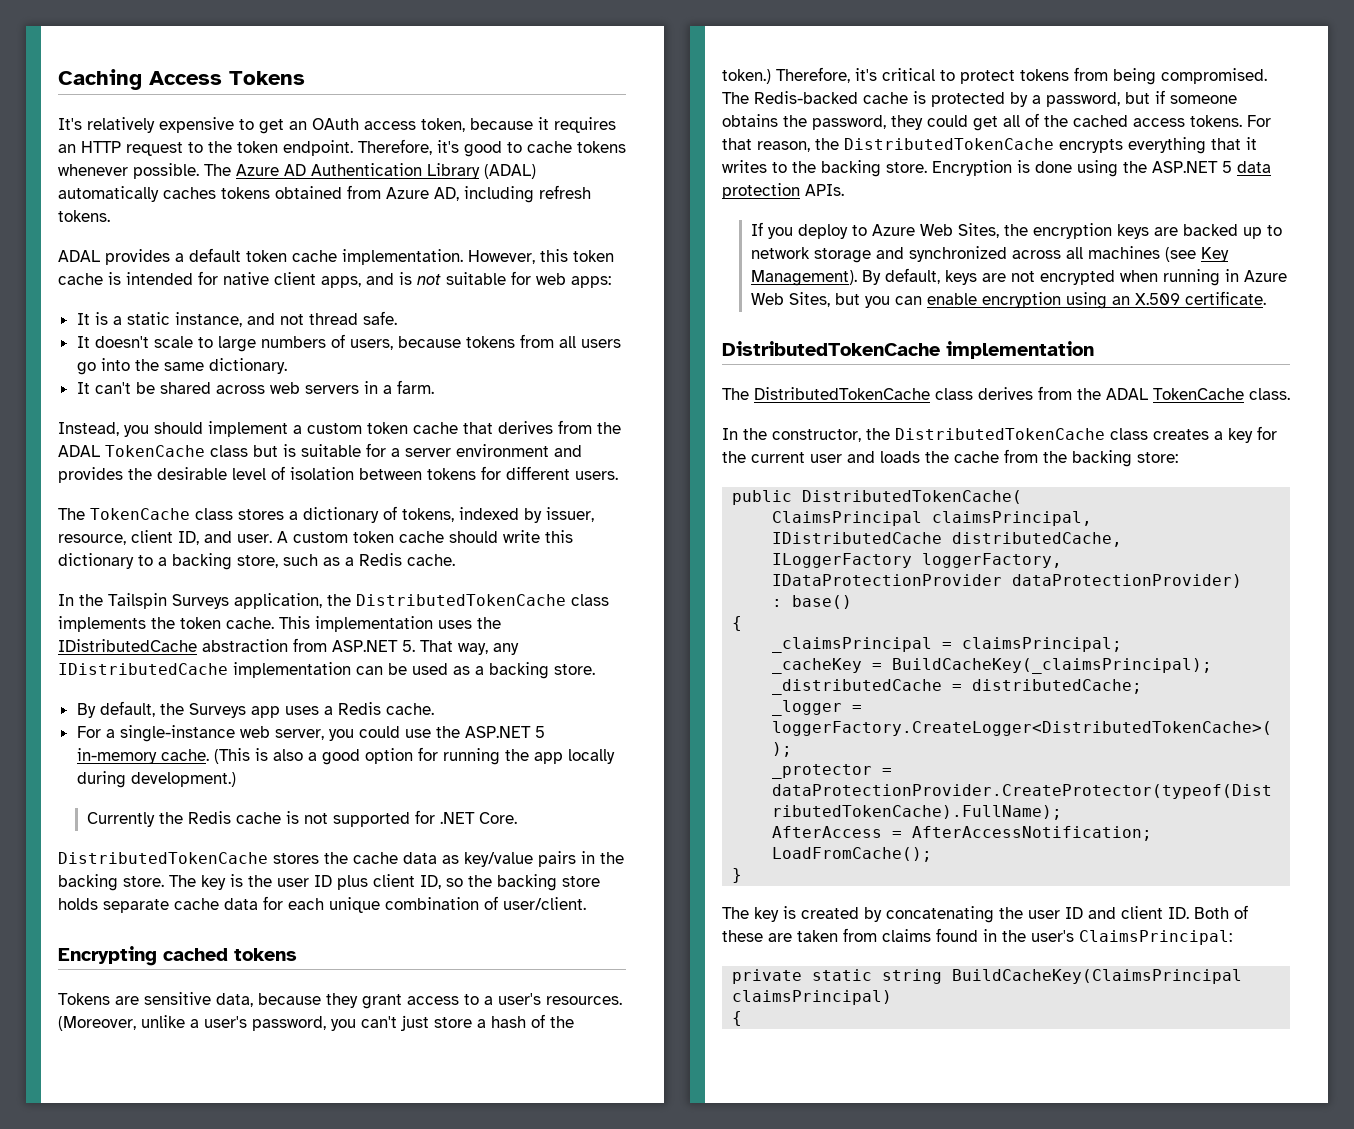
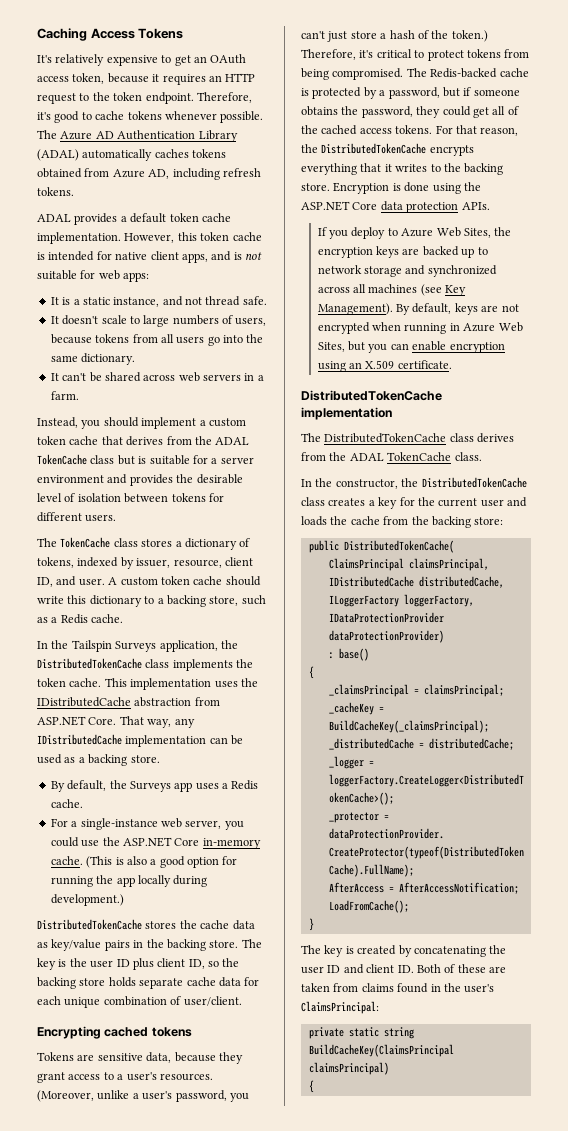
- This implementation uses the IDistributedCache abstraction from ASP.NET 5. That way, any IDistributedCache implementation can be used as a backing store.
+ This implementation uses the IDistributedCache abstraction from ASP.NET Core. That way, any IDistributedCache implementation can be used as a backing store.
- For a single-instance web server, you could use the ASP.NET 5 in-memory cache.
+ For a single-instance web server, you could use the ASP.NET Core in-memory cache.
- Currently the Redis cache is not supported for .NET Core.
- Encryption is done using the ASP.NET 5 data protection APIs.
+ Encryption is done using the ASP.NET Core data protection APIs.

